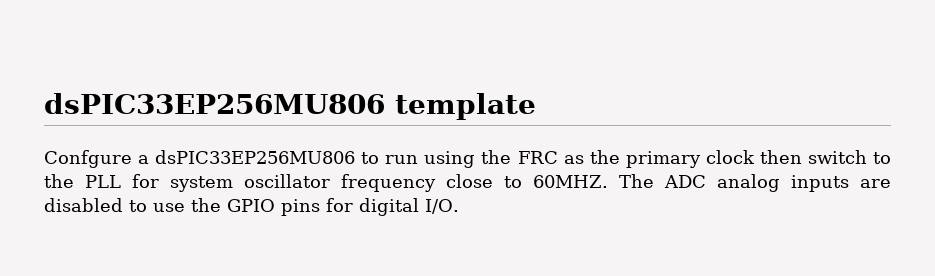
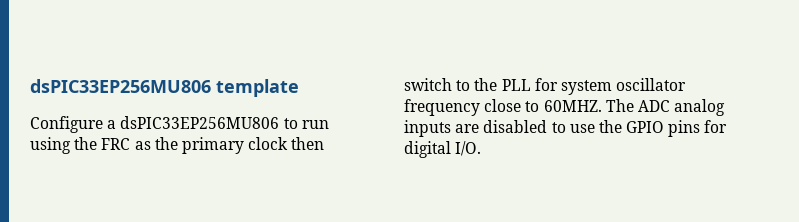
- Confgure a dsPIC33EP256MU806 to run using the FRC as the primary clock then switch to the PLL for system oscillator frequency close to 60MHZ.
+ Configure a dsPIC33EP256MU806 to run using the FRC as the primary clock then switch to the PLL for system oscillator frequency close to 60MHZ.

